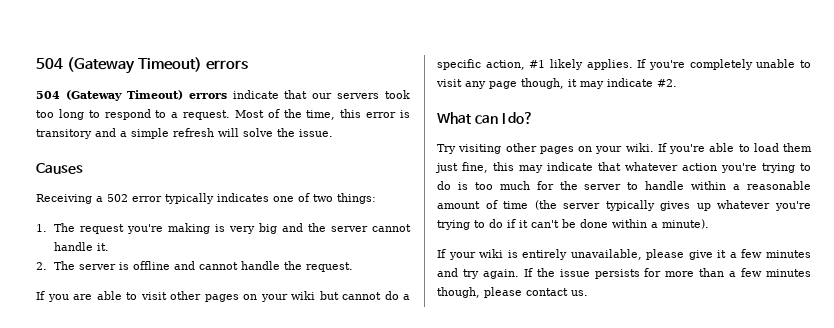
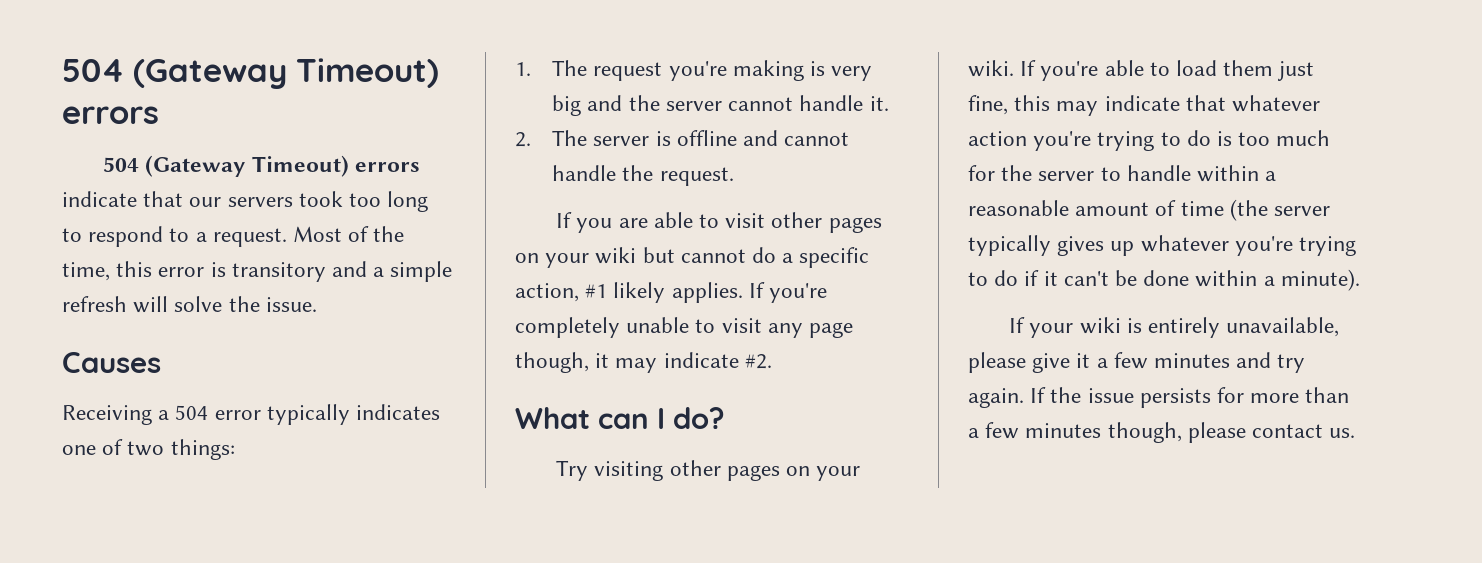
- Receiving a 502 error typically indicates one of two things:
+ Receiving a 504 error typically indicates one of two things:

